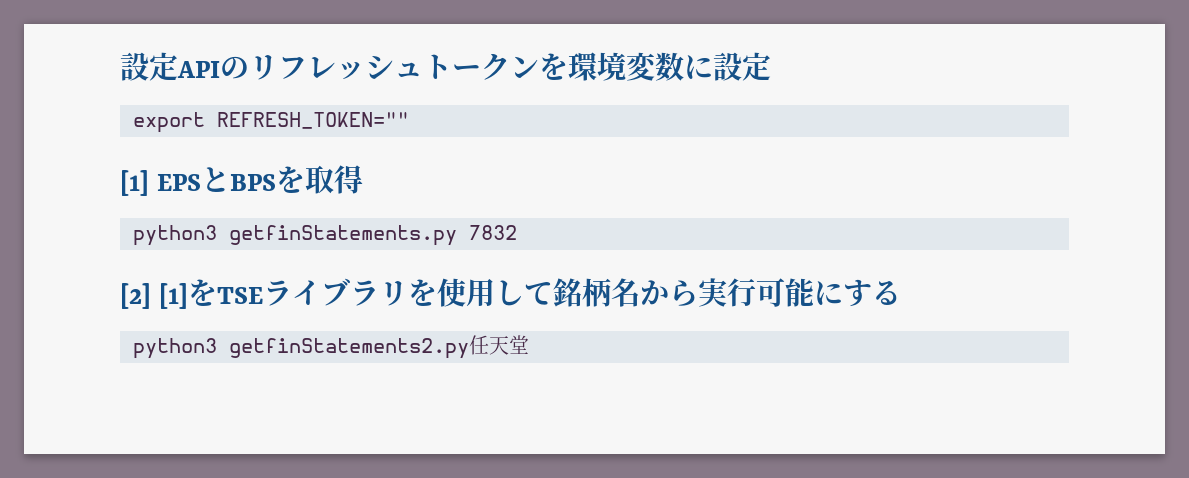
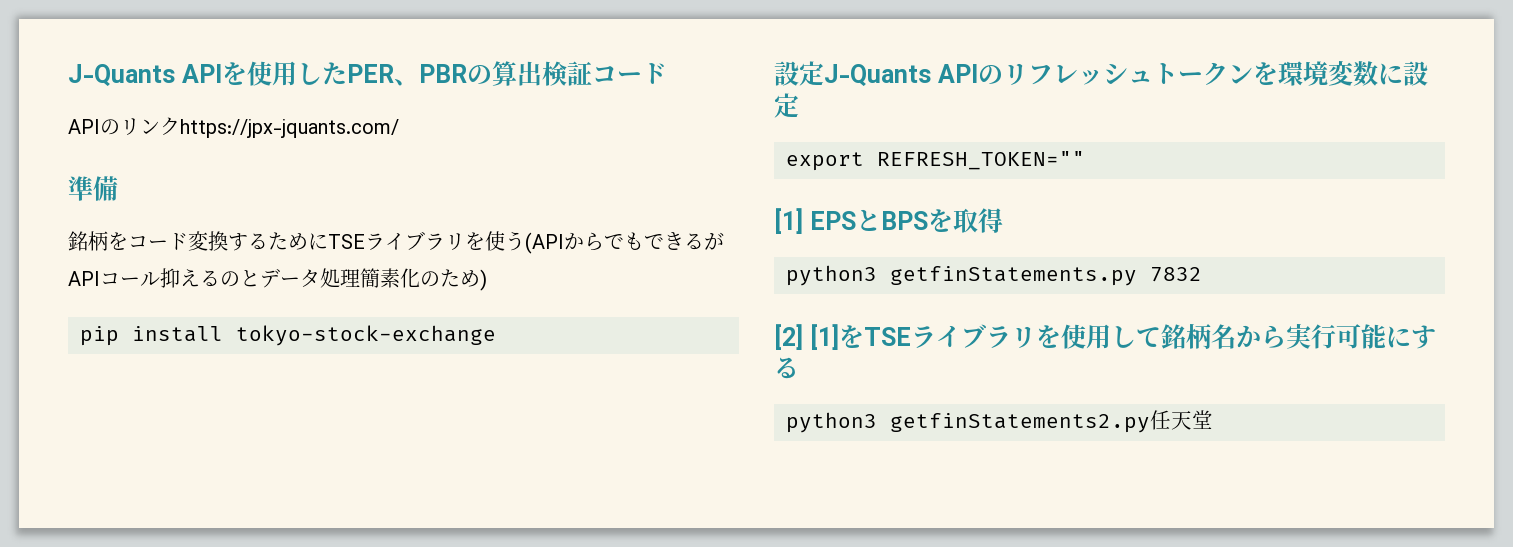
- 設定APIのリフレッシュトークンを環境変数に設定
+ J-Quants APIを使用したPER、PBRの算出検証コード
+ APIのリンクhttps://jpx-jquants.com/
+ 準備
+ 銘柄をコード変換するためにTSEライブラリを使う(APIからでもできるがAPIコール抑えるのとデータ処理簡素化のため)
+ pip install tokyo-stock-exchange
+ 設定J-Quants APIのリフレッシュトークンを環境変数に設定

